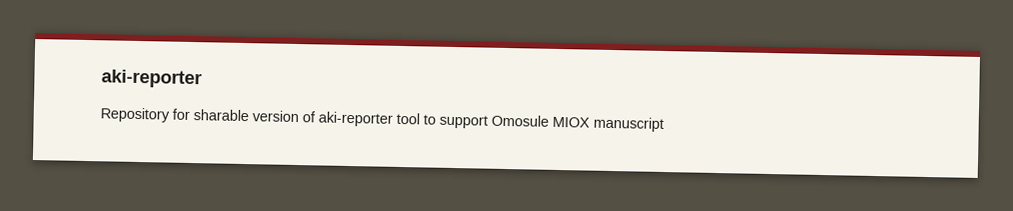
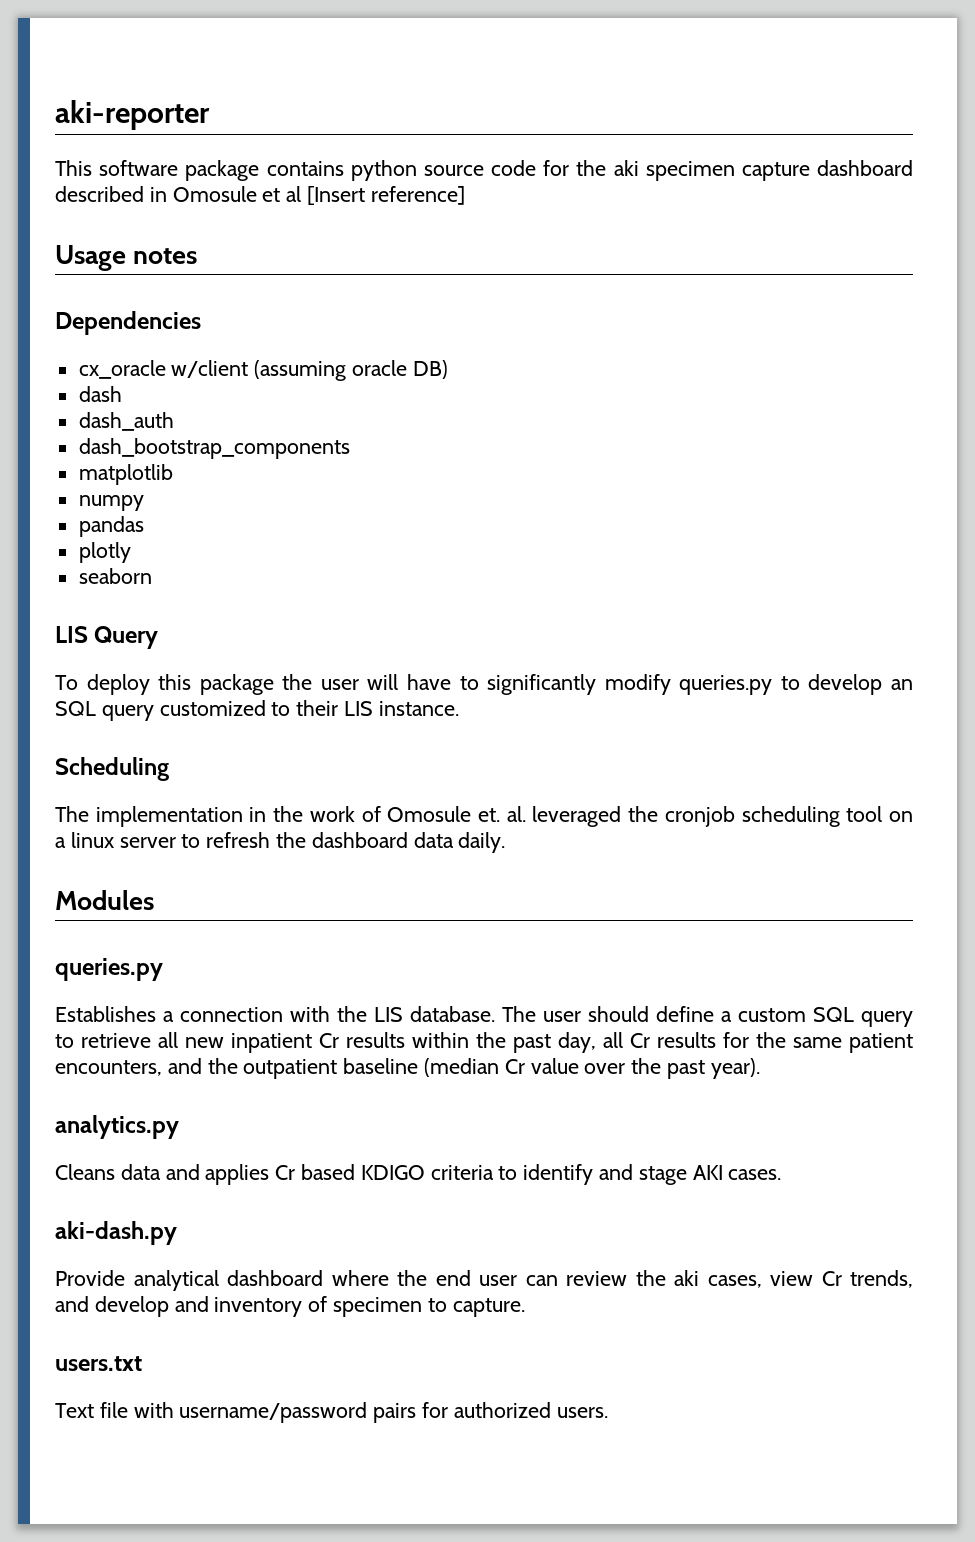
- Repository for sharable version of aki-reporter tool to support Omosule MIOX manuscript
+ This software package contains python source code for the aki specimen capture dashboard described in Omosule et al [Insert reference]
+ Usage notes
+ Dependencies
+ cx_oracle w/client (assuming oracle DB)
+ dash
+ dash_auth
+ dash_bootstrap_components
+ matplotlib
+ numpy
+ pandas
+ plotly
+ seaborn
+ LIS Query
+ To deploy this package the user will have to significantly modify queries.py to develop an SQL query customized to their LIS instance.
+ Scheduling
+ The implementation in the work of Omosule et. al. leveraged the cronjob scheduling tool on a linux server to refresh the dashboard data daily.
+ Modules
+ queries.py
+ Establishes a connection with the LIS database. The user should define a custom SQL query to retrieve all new inpatient Cr results within the past day, all Cr results for the same patient encounters, and the outpatient baseline (median Cr value over the past year).
+ analytics.py
+ Cleans data and applies Cr based KDIGO criteria to identify and stage AKI cases.
+ aki-dash.py
+ Provide analytical dashboard where the end user can review the aki cases, view Cr trends, and develop and inventory of specimen to capture.
+ users.txt
+ Text file with username/password pairs for authorized users.

